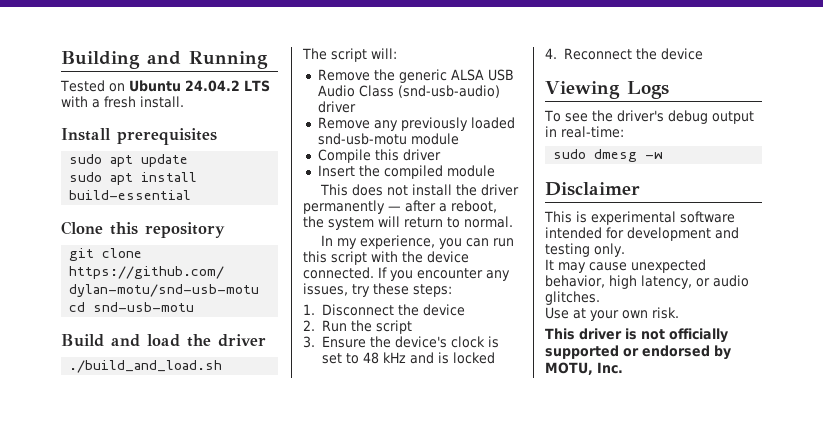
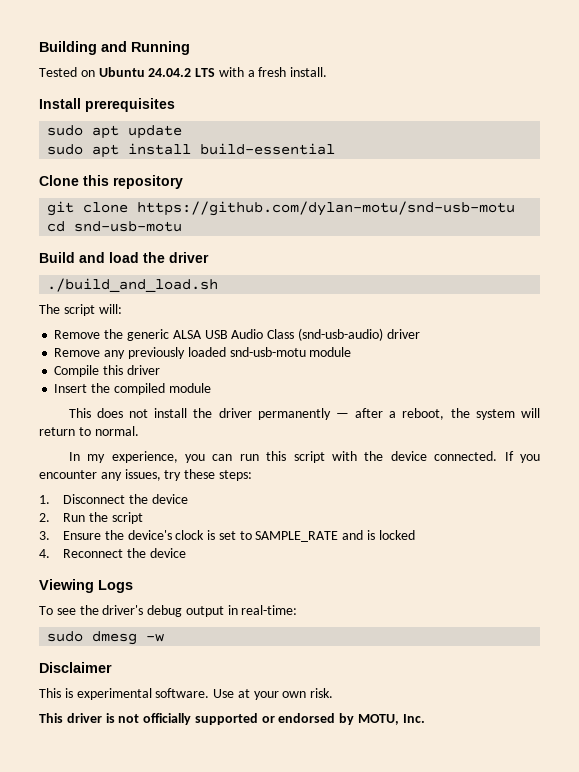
- 3. Ensure the device's clock is set to 48 kHz and is locked
+ 3. Ensure the device's clock is set to SAMPLE_RATE and is locked
- This is experimental software intended for development and testing only.
- It may cause unexpected behavior, high latency, or audio glitches.
- Use at your own risk.
+ This is experimental software. Use at your own risk.

